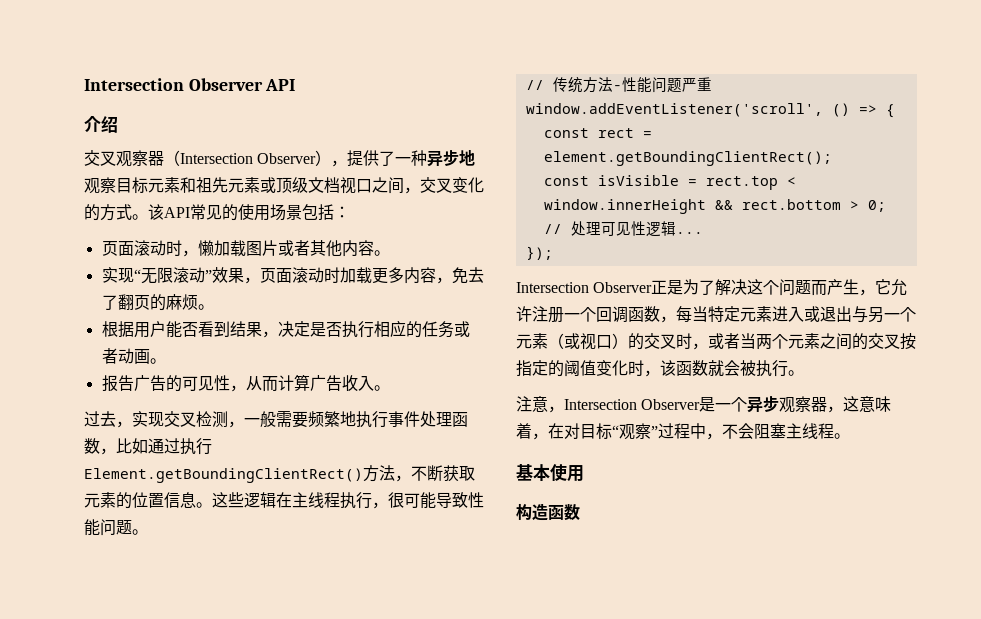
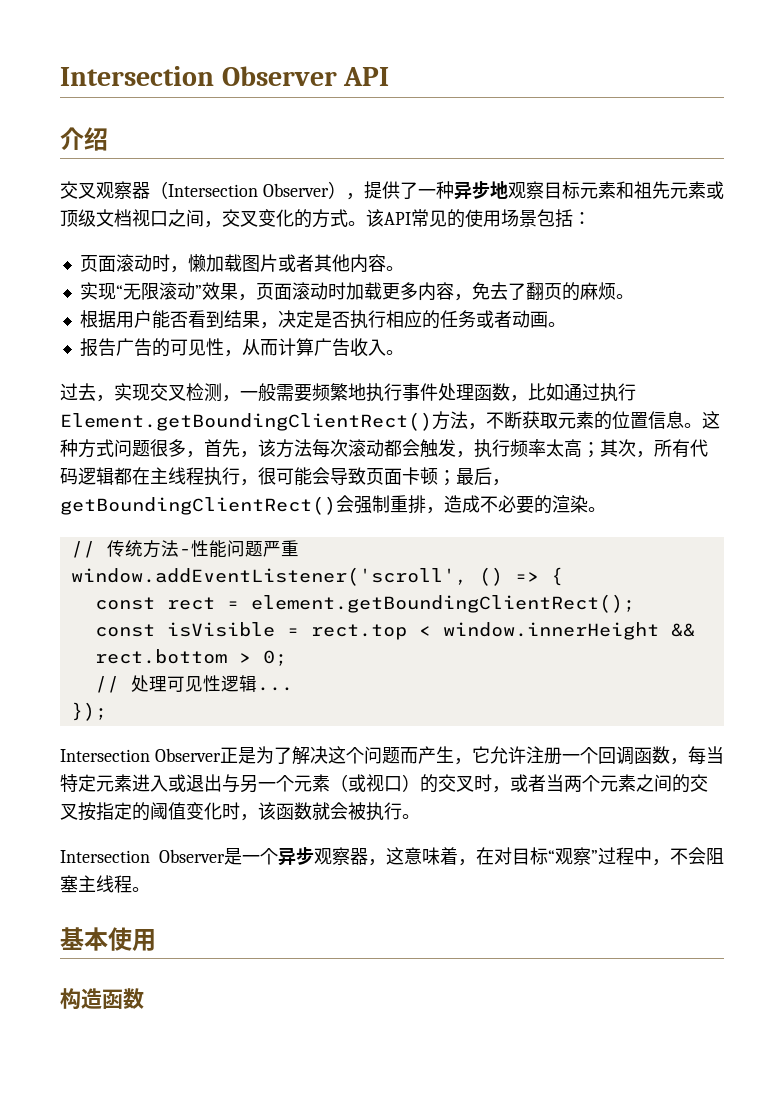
- 这些逻辑在主线程执行，很可能导致性能问题。
+ 这种方式问题很多，首先，该方法每次滚动都会触发，执行频率太高；其次，所有代码逻辑都在主线程执行，很可能会导致页面卡顿；最后，getBoundingClientRect()会强制重排，造成不必要的渲染。
- 注意，Intersection Observer是一个异步观察器，这意味着，在对目标“观察”过程中，不会阻塞主线程。
+ Intersection Observer是一个异步观察器，这意味着，在对目标“观察”过程中，不会阻塞主线程。

